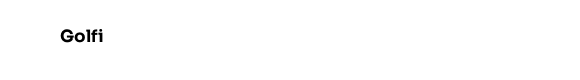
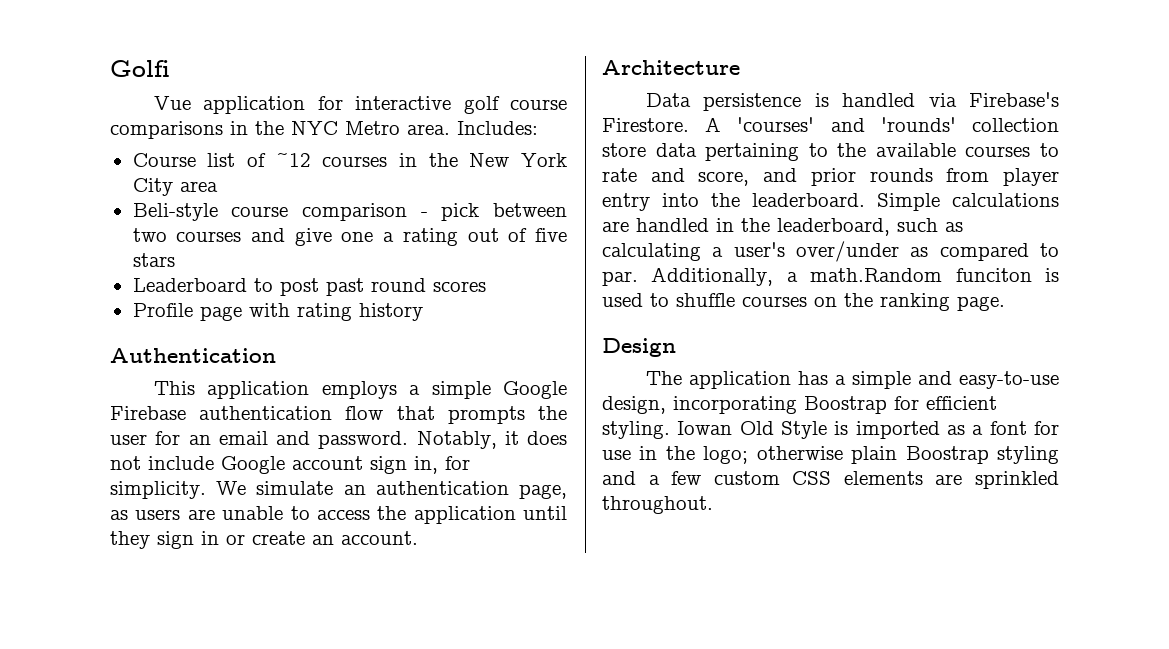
+ Vue application for interactive golf course comparisons in the NYC Metro area. Includes:
+ Course list of ~12 courses in the New York City area
+ Beli-style course comparison - pick between two courses and give one a rating out of five stars
+ Leaderboard to post past round scores
+ Profile page with rating history
+ Authentication
+ This application employs a simple Google Firebase authentication flow that prompts the user for an email and password. Notably, it does not include Google account sign in, for simplicity. We simulate an authentication page, as users are unable to access the application until they sign in or create an account.
+ Architecture
+ Data persistence is handled via Firebase's Firestore. A 'courses' and 'rounds' collection store data pertaining to the available courses to rate and score, and prior rounds from player entry into the leaderboard. Simple calculations are handled in the leaderboard, such as calculating a user's over/under as compared to par. Additionally, a math.Random funciton is used to shuffle courses on the ranking page.
+ Design
+ The application has a simple and easy-to-use design, incorporating Boostrap for efficient styling. Iowan Old Style is imported as a font for use in the logo; otherwise plain Boostrap styling and a few custom CSS elements are sprinkled throughout.

